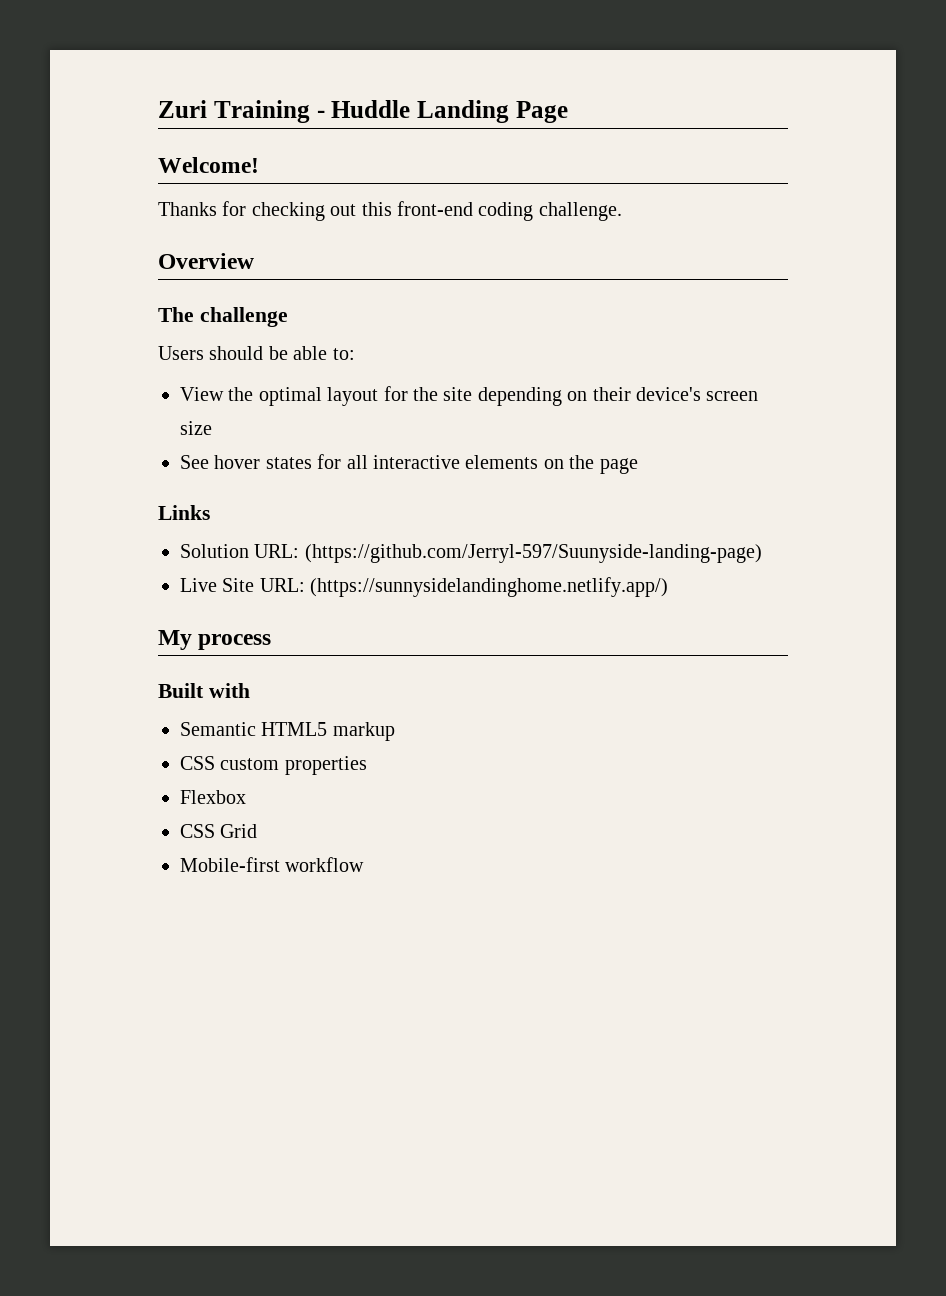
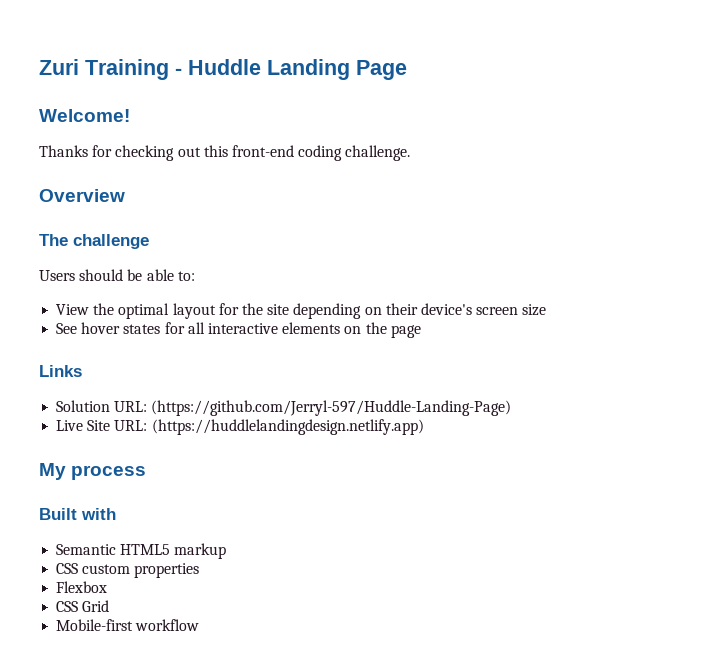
- Solution URL: (https://github.com/Jerryl-597/Suunyside-landing-page)
+ Solution URL: (https://github.com/Jerryl-597/Huddle-Landing-Page)
- Live Site URL: (https://sunnysidelandinghome.netlify.app/)
+ Live Site URL: (https://huddlelandingdesign.netlify.app)

